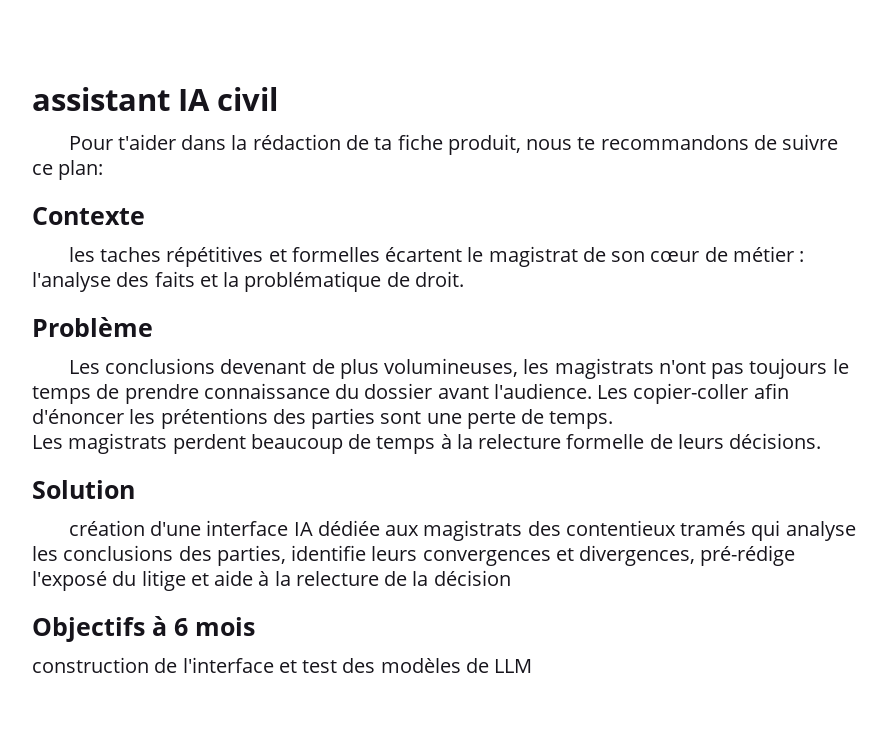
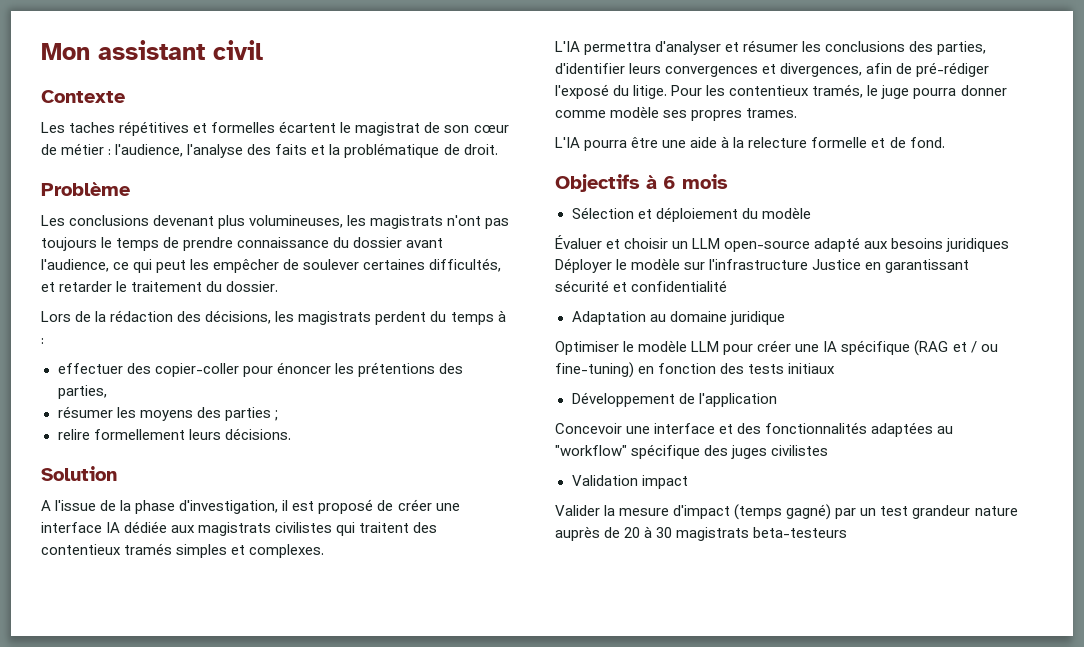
- assistant IA civil
+ Mon assistant civil
- Pour t'aider dans la rédaction de ta fiche produit, nous te recommandons de suivre ce plan:
- les taches répétitives et formelles écartent le magistrat de son cœur de métier : l'analyse des faits et la problématique de droit.
+ Les taches répétitives et formelles écartent le magistrat de son cœur de métier : l'audience, l'analyse des faits et la problématique de droit.
- Les conclusions devenant de plus volumineuses, les magistrats n'ont pas toujours le temps de prendre connaissance du dossier avant l'audience. Les copier-coller afin d'énoncer les prétentions des parties sont une perte de temps.
- Les magistrats perdent beaucoup de temps à la relecture formelle de leurs décisions.
+ Les conclusions devenant plus volumineuses, les magistrats n'ont pas toujours le temps de prendre connaissance du dossier avant l'audience, ce qui peut les empêcher de soulever certaines difficultés, et retarder le traitement du dossier.
+ Lors de la rédaction des décisions, les magistrats perdent du temps à :
+ effectuer des copier-coller pour énoncer les prétentions des parties,
+ résumer les moyens des parties ;
+ relire formellement leurs décisions.
  Solution
- création d'une interface IA dédiée aux magistrats des contentieux tramés qui analyse les conclusions des parties, identifie leurs convergences et divergences, pré-rédige l'exposé du litige et aide à la relecture de la décision
+ A l'issue de la phase d'investigation, il est proposé de créer une interface IA dédiée aux magistrats civilistes qui traitent des contentieux tramés simples et complexes.
+ L'IA permettra d'analyser et résumer les conclusions des parties, d'identifier leurs convergences et divergences, afin de pré-rédiger l'exposé du litige. Pour les contentieux tramés, le juge pourra donner comme modèle ses propres trames.
+ L'IA pourra être une aide à la relecture formelle et de fond.
  Objectifs à 6 mois
- construction de l'interface et test des modèles de LLM
+ Sélection et déploiement du modèle
+ Évaluer et choisir un LLM open-source adapté aux besoins juridiques Déployer le modèle sur l'infrastructure Justice en garantissant sécurité et confidentialité
+ Adaptation au domaine juridique
+ Optimiser le modèle LLM pour créer une IA spécifique (RAG et / ou fine-tuning) en fonction des tests initiaux
+ Développement de l'application
+ Concevoir une interface et des fonctionnalités adaptées au "workflow" spécifique des juges civilistes
+ Validation impact
+ Valider la mesure d'impact (temps gagné) par un test grandeur nature auprès de 20 à 30 magistrats beta-testeurs

